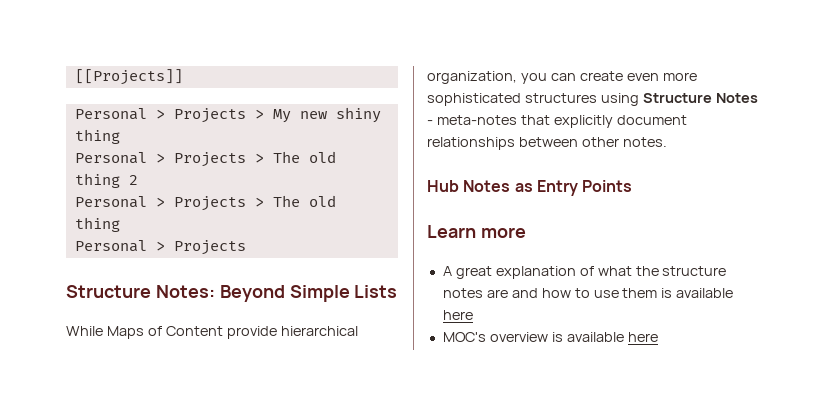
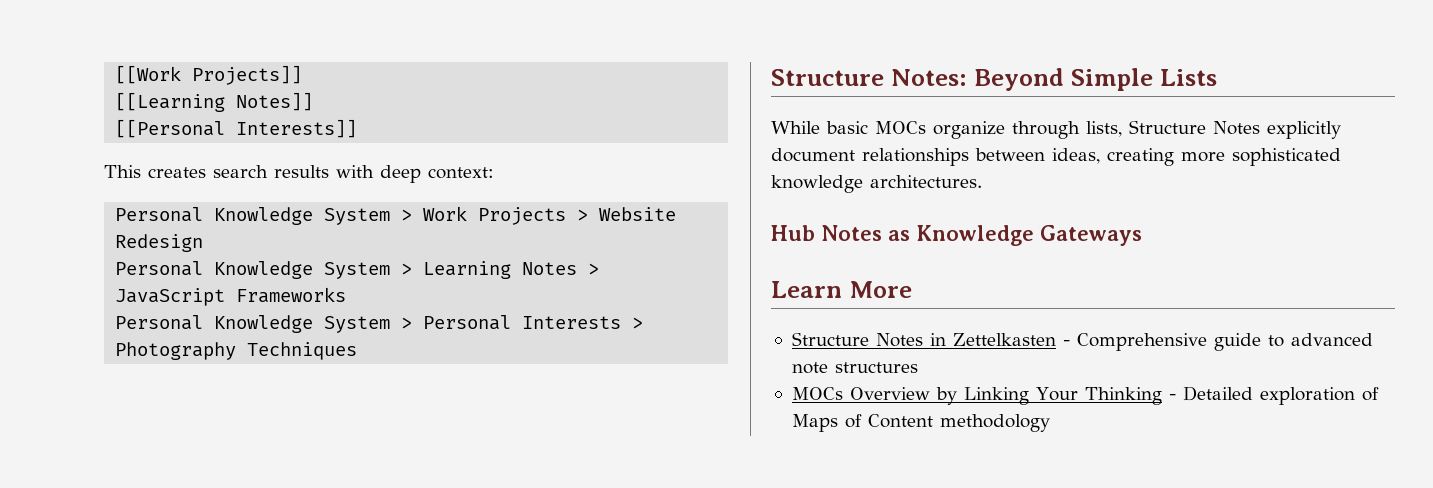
- [[Projects]]
- Personal > Projects > My new shiny thing
- Personal > Projects > The old thing 2
- Personal > Projects > The old thing
- Personal > Projects
+ [[Work Projects]]
+ [[Learning Notes]]
+ [[Personal Interests]]
+ This creates search results with deep context:
+ Personal Knowledge System > Work Projects > Website Redesign
+ Personal Knowledge System > Learning Notes > JavaScript Frameworks
+ Personal Knowledge System > Personal Interests > Photography Techniques
- While Maps of Content provide hierarchical organization, you can create even more sophisticated structures using Structure Notes - meta-notes that explicitly document relationships between other notes.
+ While basic MOCs organize through lists, Structure Notes explicitly document relationships between ideas, creating more sophisticated knowledge architectures.
- Hub Notes as Entry Points
+ Hub Notes as Knowledge Gateways
- Learn more
- A great explanation of what the structure notes are and how to use them is available here
- MOC's overview is available here
+ Learn More
+ Structure Notes in Zettelkasten - Comprehensive guide to advanced note structures
+ MOCs Overview by Linking Your Thinking - Detailed exploration of Maps of Content methodology

